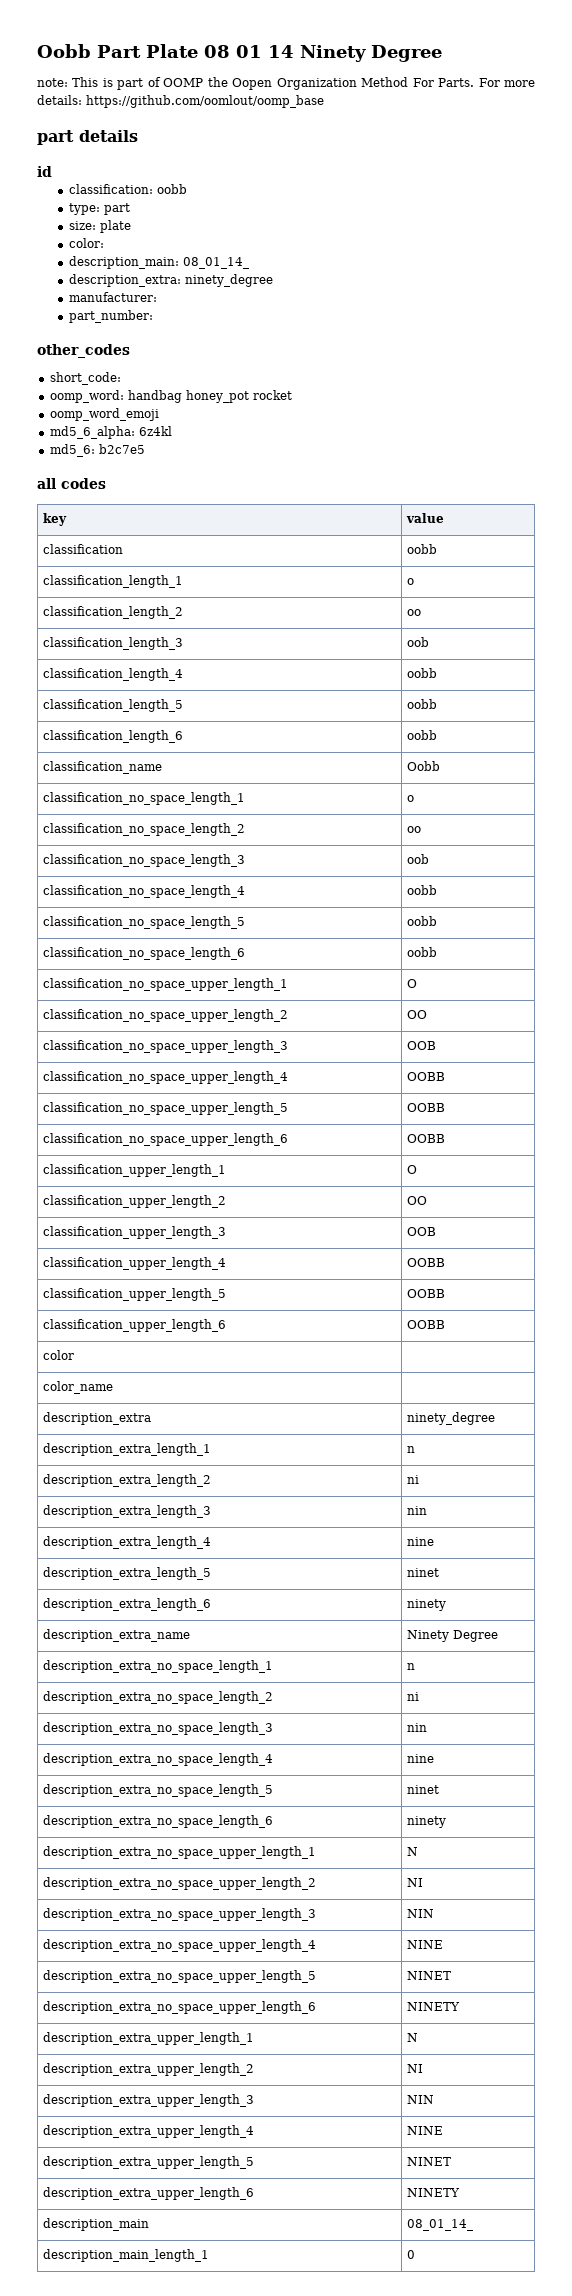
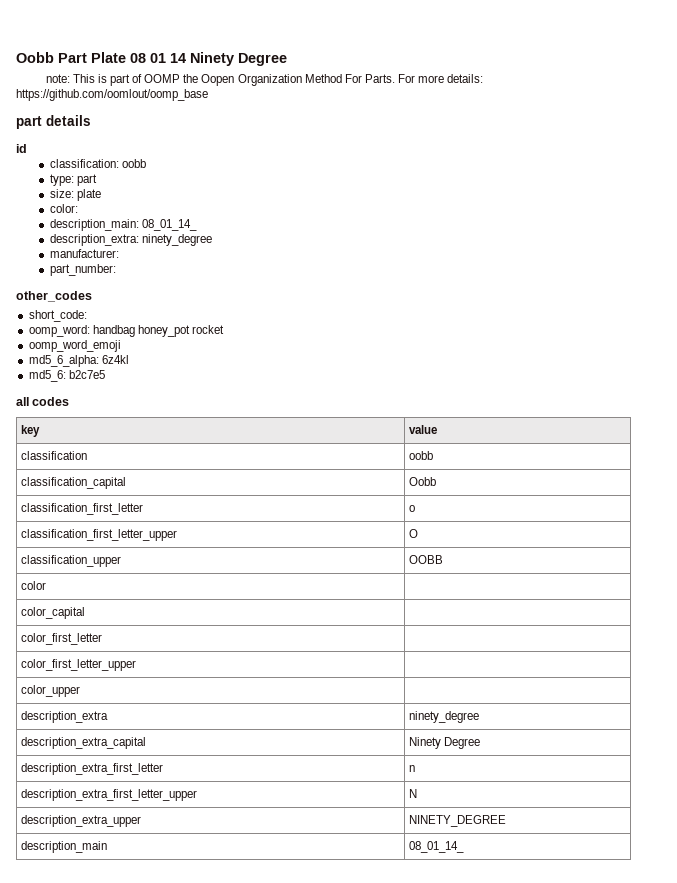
- classification_length_1 | o
- classification_length_2 | oo
- classification_length_3 | oob
- classification_length_4 | oobb
- classification_length_5 | oobb
- classification_length_6 | oobb
- classification_name | Oobb
- classification_no_space_length_1 | o
- classification_no_space_length_2 | oo
- classification_no_space_length_3 | oob
- classification_no_space_length_4 | oobb
- classification_no_space_length_5 | oobb
- classification_no_space_length_6 | oobb
- classification_no_space_upper_length_1 | O
- classification_no_space_upper_length_2 | OO
- classification_no_space_upper_length_3 | OOB
- classification_no_space_upper_length_4 | OOBB
- classification_no_space_upper_length_5 | OOBB
- classification_no_space_upper_length_6 | OOBB
- classification_upper_length_1 | O
- classification_upper_length_2 | OO
- classification_upper_length_3 | OOB
- classification_upper_length_4 | OOBB
- classification_upper_length_5 | OOBB
- classification_upper_length_6 | OOBB
+ classification_capital | Oobb
+ classification_first_letter | o
+ classification_first_letter_upper | O
+ classification_upper | OOBB
  color |
- color_name |
+ color_capital |
+ color_first_letter |
+ color_first_letter_upper |
+ color_upper |
  description_extra | ninety_degree
- description_extra_length_1 | n
- description_extra_length_2 | ni
- description_extra_length_3 | nin
- description_extra_length_4 | nine
- description_extra_length_5 | ninet
- description_extra_length_6 | ninety
- description_extra_name | Ninety Degree
- description_extra_no_space_length_1 | n
- description_extra_no_space_length_2 | ni
- description_extra_no_space_length_3 | nin
- description_extra_no_space_length_4 | nine
- description_extra_no_space_length_5 | ninet
- description_extra_no_space_length_6 | ninety
- description_extra_no_space_upper_length_1 | N
- description_extra_no_space_upper_length_2 | NI
- description_extra_no_space_upper_length_3 | NIN
- description_extra_no_space_upper_length_4 | NINE
- description_extra_no_space_upper_length_5 | NINET
- description_extra_no_space_upper_length_6 | NINETY
- description_extra_upper_length_1 | N
- description_extra_upper_length_2 | NI
- description_extra_upper_length_3 | NIN
- description_extra_upper_length_4 | NINE
- description_extra_upper_length_5 | NINET
- description_extra_upper_length_6 | NINETY
+ description_extra_capital | Ninety Degree
+ description_extra_first_letter | n
+ description_extra_first_letter_upper | N
+ description_extra_upper | NINETY_DEGREE
- description_main_length_1 | 0

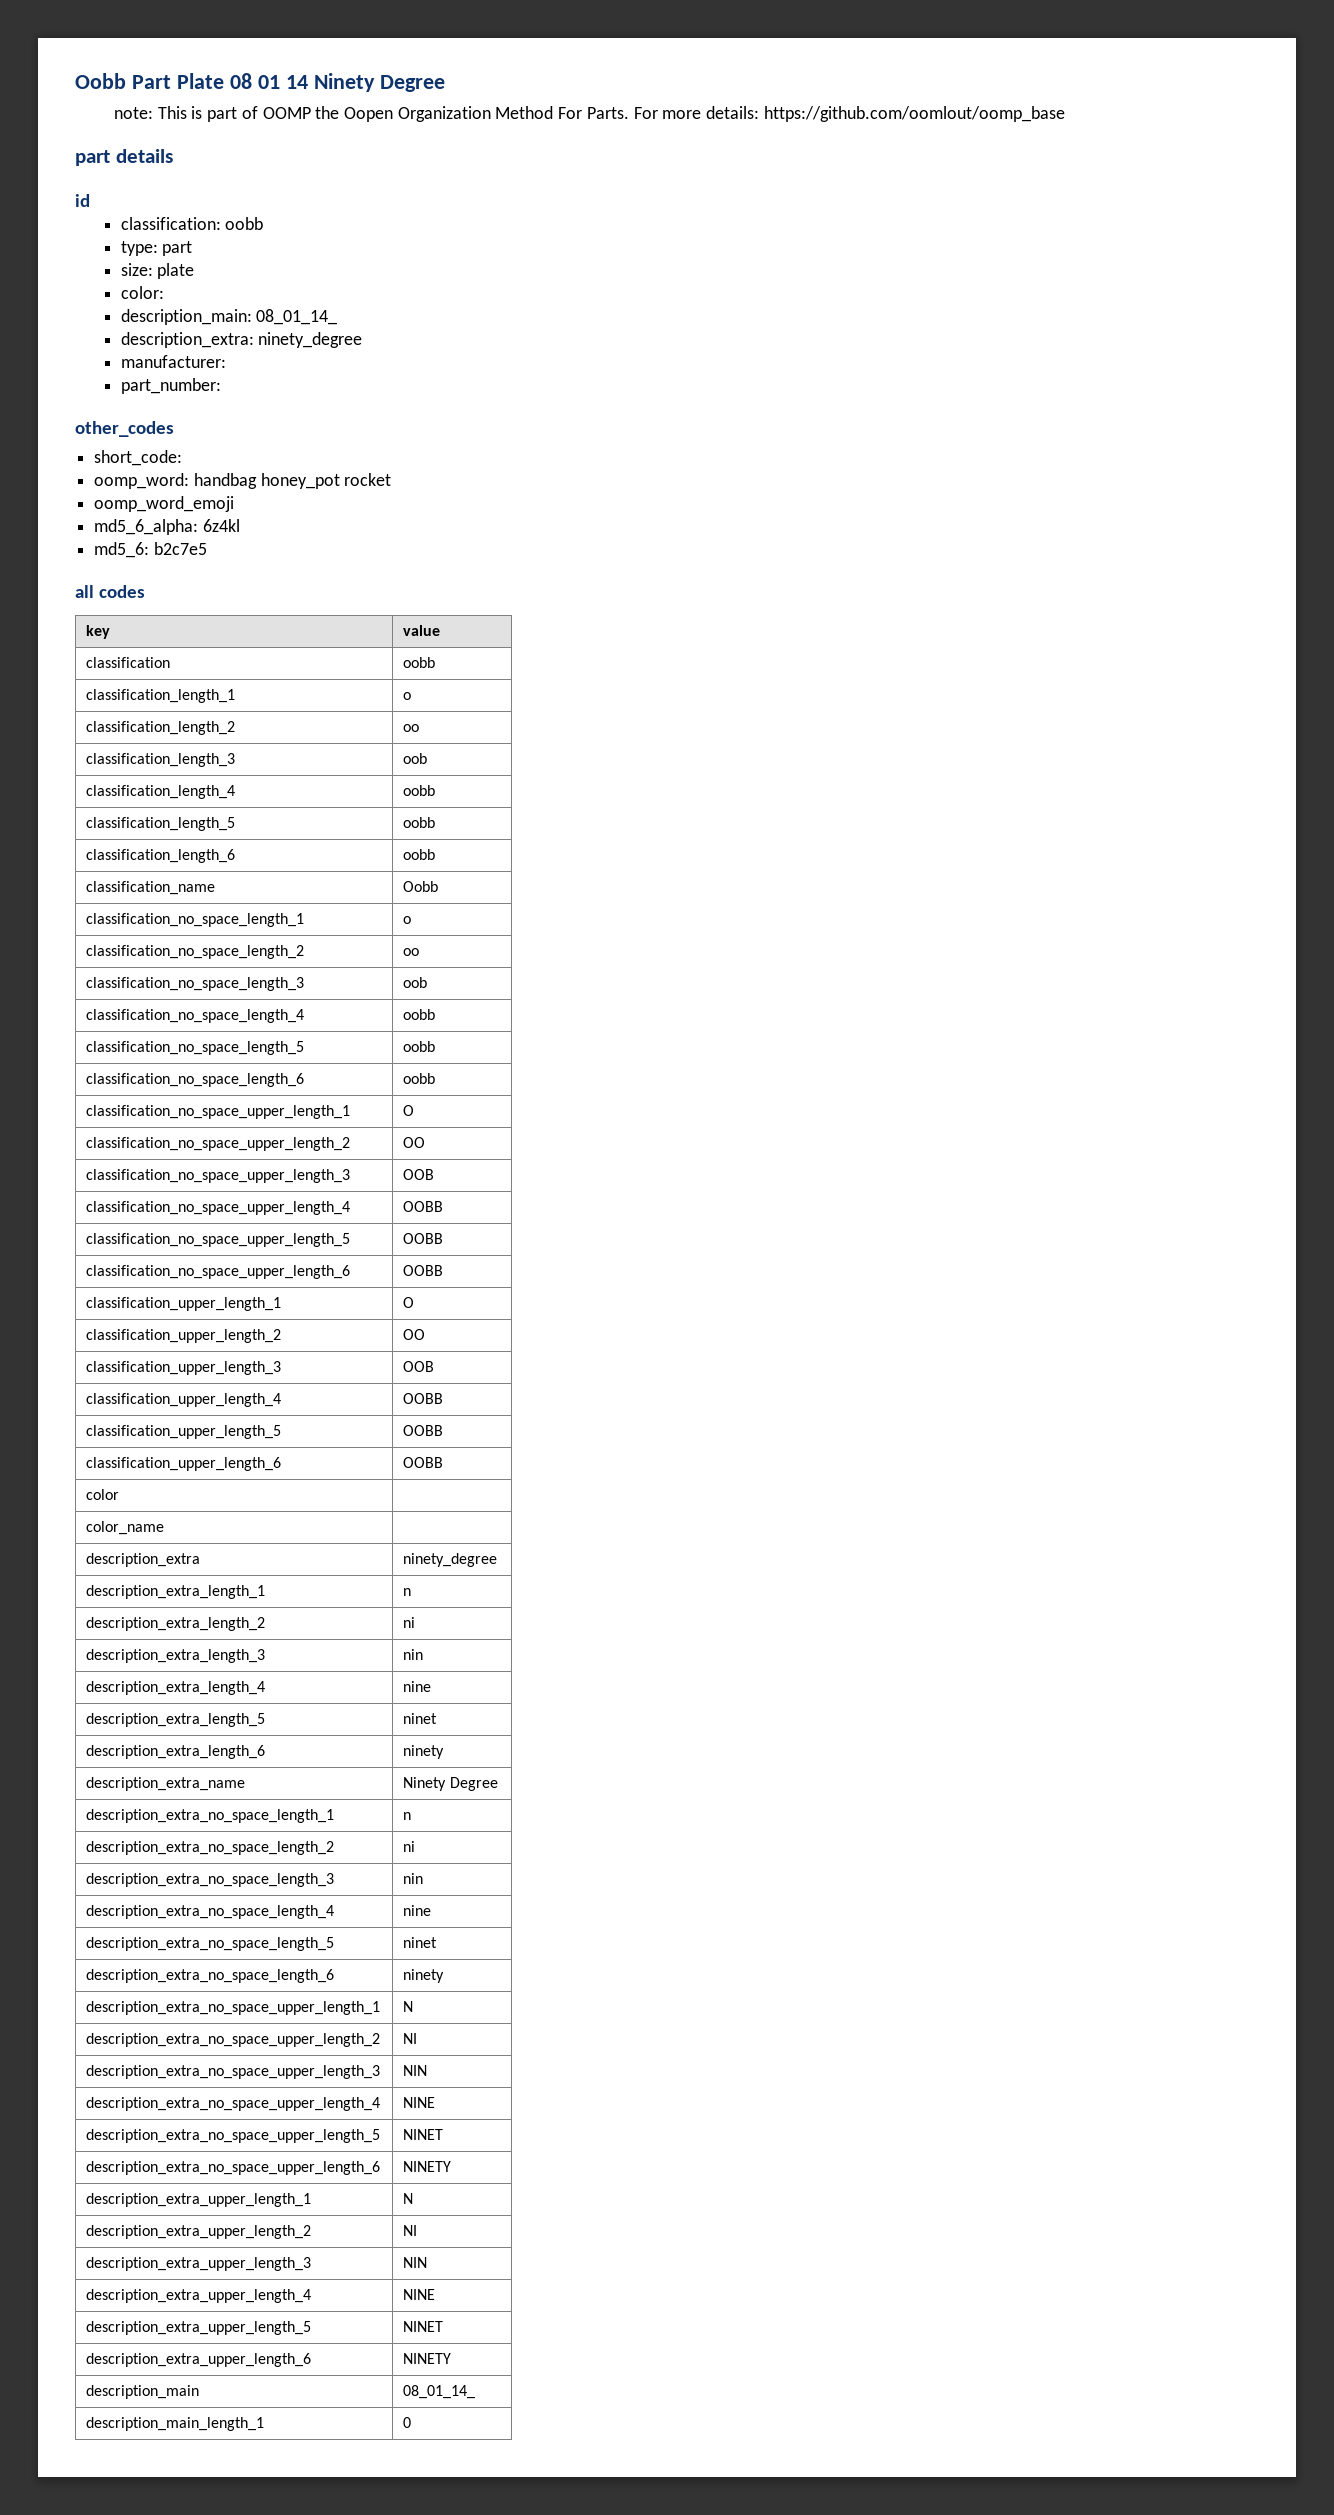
- classification_capital | Oobb
+ classification_length_1 | o
+ classification_length_2 | oo
+ classification_length_3 | oob
+ classification_length_4 | oobb
+ classification_length_5 | oobb
+ classification_length_6 | oobb
+ classification_name | Oobb
- classification_first_letter | o
- classification_first_letter_upper | O
- classification_upper | OOBB
+ classification_no_space_length_1 | o
+ classification_no_space_length_2 | oo
+ classification_no_space_length_3 | oob
+ classification_no_space_length_4 | oobb
+ classification_no_space_length_5 | oobb
+ classification_no_space_length_6 | oobb
+ classification_no_space_upper_length_1 | O
+ classification_no_space_upper_length_2 | OO
+ classification_no_space_upper_length_3 | OOB
+ classification_no_space_upper_length_4 | OOBB
+ classification_no_space_upper_length_5 | OOBB
+ classification_no_space_upper_length_6 | OOBB
+ classification_upper_length_1 | O
+ classification_upper_length_2 | OO
+ classification_upper_length_3 | OOB
+ classification_upper_length_4 | OOBB
+ classification_upper_length_5 | OOBB
+ classification_upper_length_6 | OOBB
  color |
- color_capital |
- color_first_letter |
- color_first_letter_upper |
- color_upper |
+ color_name |
  description_extra | ninety_degree
- description_extra_capital | Ninety Degree
- description_extra_first_letter | n
- description_extra_first_letter_upper | N
- description_extra_upper | NINETY_DEGREE
+ description_extra_length_1 | n
+ description_extra_length_2 | ni
+ description_extra_length_3 | nin
+ description_extra_length_4 | nine
+ description_extra_length_5 | ninet
+ description_extra_length_6 | ninety
+ description_extra_name | Ninety Degree
+ description_extra_no_space_length_1 | n
+ description_extra_no_space_length_2 | ni
+ description_extra_no_space_length_3 | nin
+ description_extra_no_space_length_4 | nine
+ description_extra_no_space_length_5 | ninet
+ description_extra_no_space_length_6 | ninety
+ description_extra_no_space_upper_length_1 | N
+ description_extra_no_space_upper_length_2 | NI
+ description_extra_no_space_upper_length_3 | NIN
+ description_extra_no_space_upper_length_4 | NINE
+ description_extra_no_space_upper_length_5 | NINET
+ description_extra_no_space_upper_length_6 | NINETY
+ description_extra_upper_length_1 | N
+ description_extra_upper_length_2 | NI
+ description_extra_upper_length_3 | NIN
+ description_extra_upper_length_4 | NINE
+ description_extra_upper_length_5 | NINET
+ description_extra_upper_length_6 | NINETY
+ description_main_length_1 | 0

